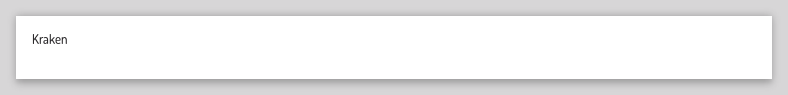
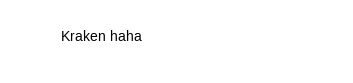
- Kraken
+ Kraken haha

